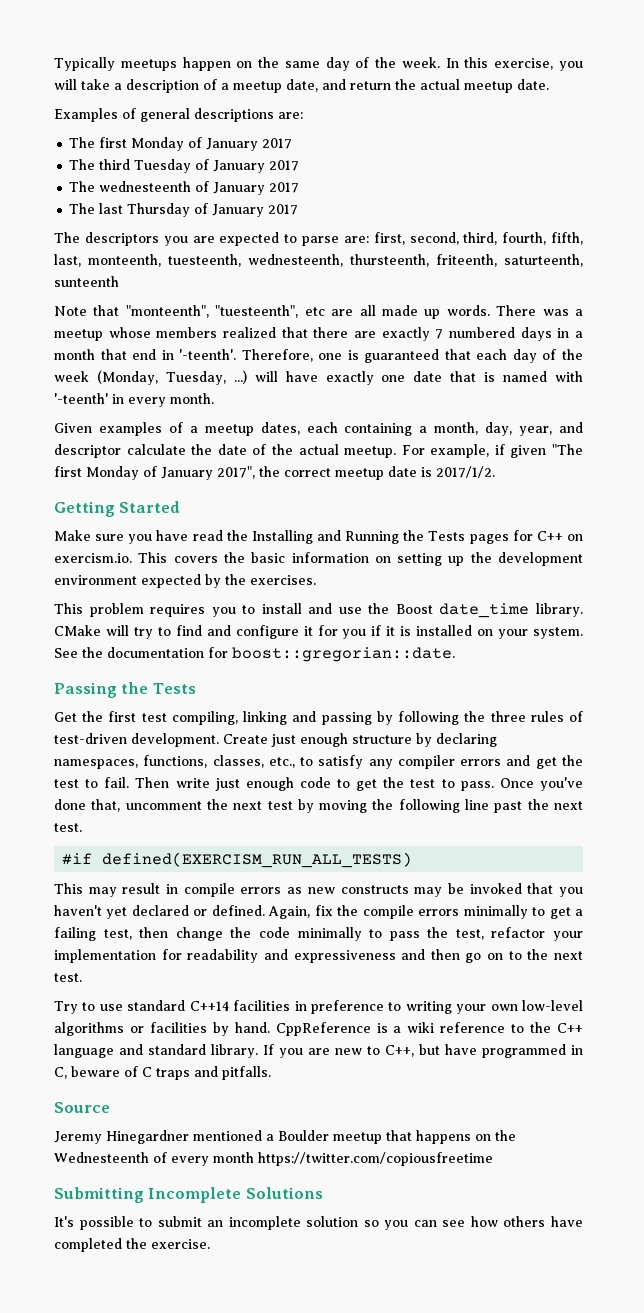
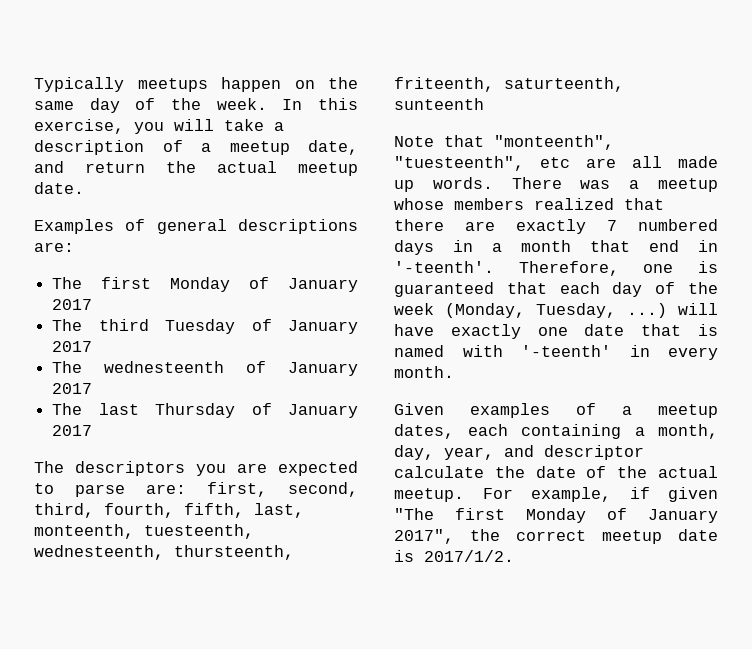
- Getting Started
- Make sure you have read the Installing and Running the Tests pages for C++ on exercism.io. This covers the basic information on setting up the development environment expected by the exercises.
- This problem requires you to install and use the Boost date_time library. CMake will try to find and configure it for you if it is installed on your system. See the documentation for boost::gregorian::date.
- Passing the Tests
- Get the first test compiling, linking and passing by following the three rules of test-driven development. Create just enough structure by declaring namespaces, functions, classes, etc., to satisfy any compiler errors and get the test to fail. Then write just enough code to get the test to pass. Once you've done that, uncomment the next test by moving the following line past the next test.
- #if defined(EXERCISM_RUN_ALL_TESTS)
- This may result in compile errors as new constructs may be invoked that you haven't yet declared or defined. Again, fix the compile errors minimally to get a failing test, then change the code minimally to pass the test, refactor your implementation for readability and expressiveness and then go on to the next test.
- Try to use standard C++14 facilities in preference to writing your own low-level algorithms or facilities by hand. CppReference is a wiki reference to the C++ language and standard library. If you are new to C++, but have programmed in C, beware of C traps and pitfalls.
- Source
- Jeremy Hinegardner mentioned a Boulder meetup that happens on the Wednesteenth of every month https://twitter.com/copiousfreetime
- Submitting Incomplete Solutions
- It's possible to submit an incomplete solution so you can see how others have completed the exercise.

